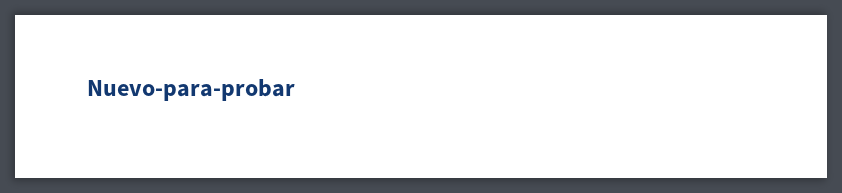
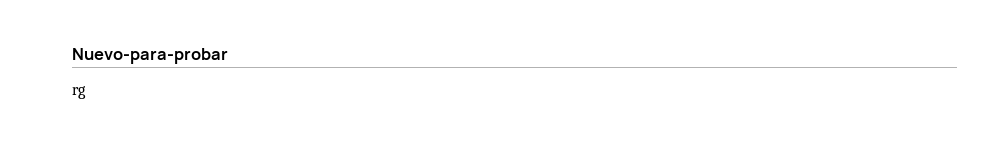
+ rg

